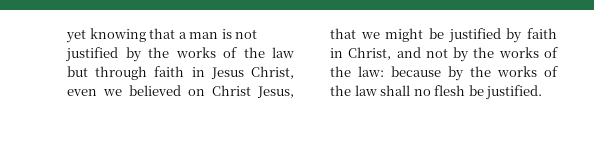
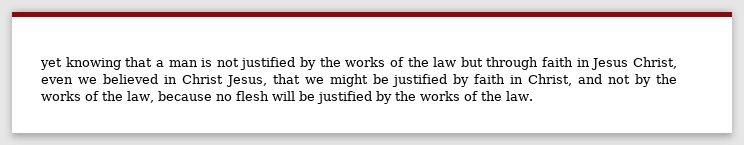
- yet knowing that a man is not justified by the works of the law but through faith in Jesus Christ, even we believed on Christ Jesus, that we might be justified by faith in Christ, and not by the works of the law: because by the works of the law shall no flesh be justified.
+ yet knowing that a man is not justified by the works of the law but through faith in Jesus Christ, even we believed in Christ Jesus, that we might be justified by faith in Christ, and not by the works of the law, because no flesh will be justified by the works of the law.

